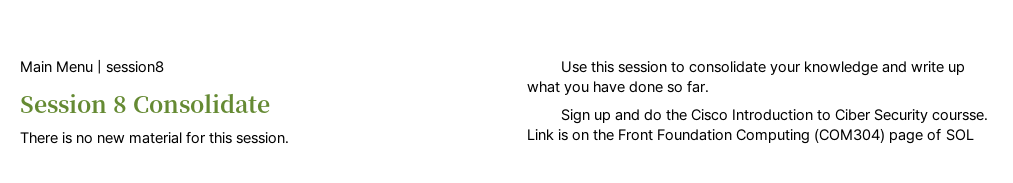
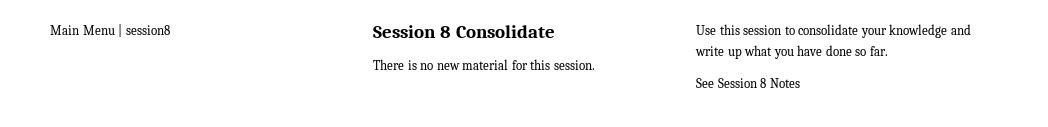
- Sign up and do the Cisco Introduction to Ciber Security coursse. Link is on the Front Foundation Computing (COM304) page of SOL
+ See Session 8 Notes

